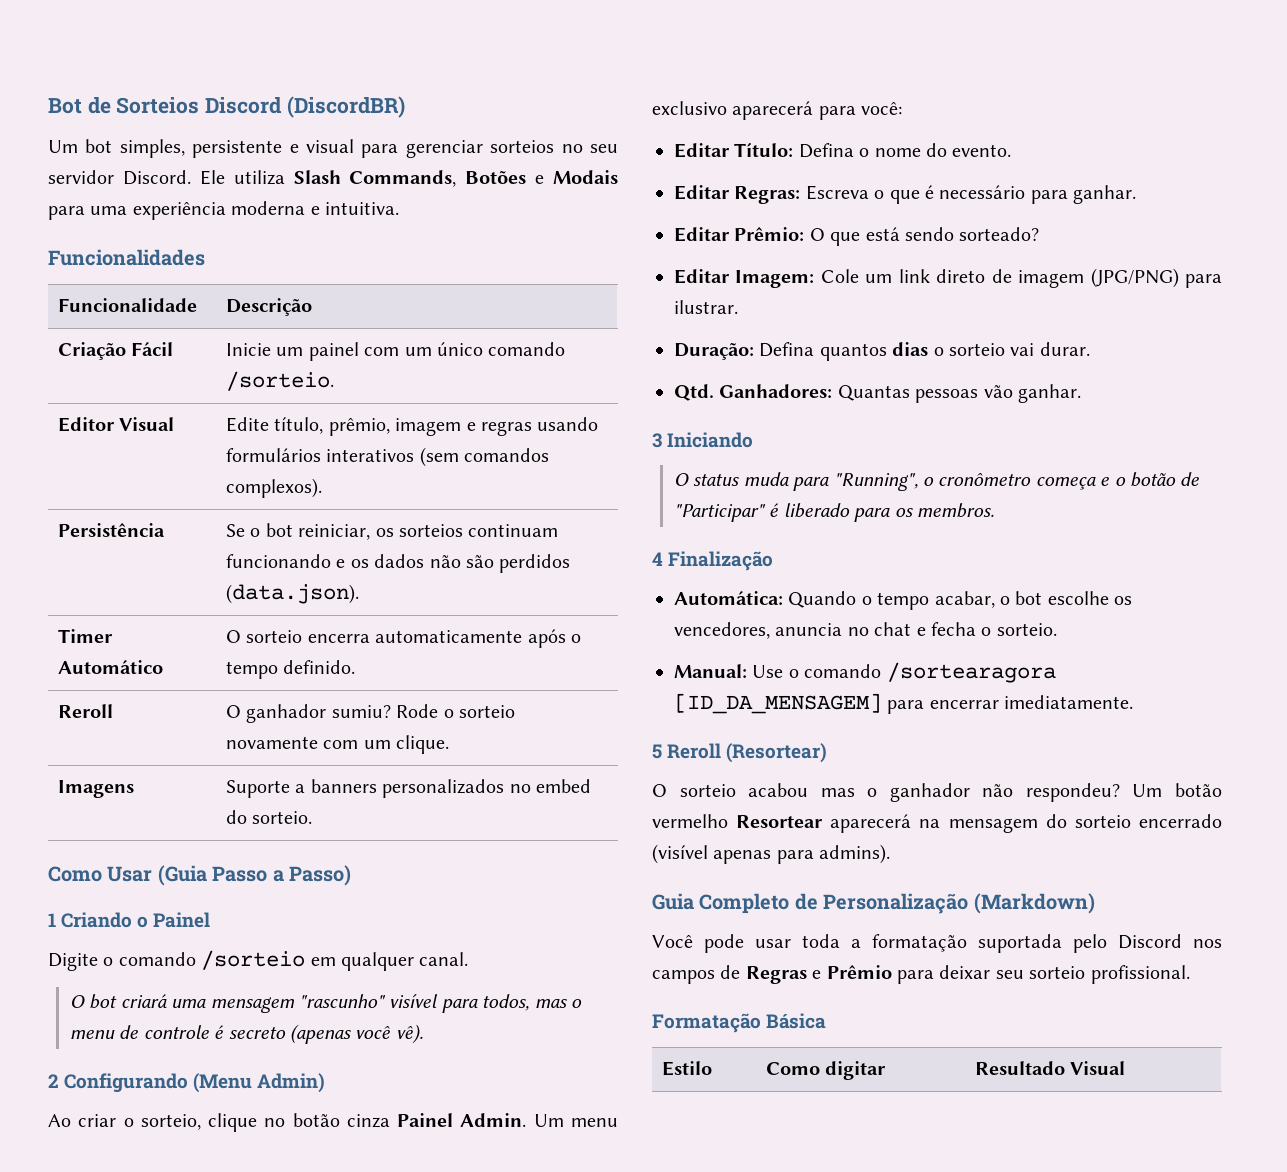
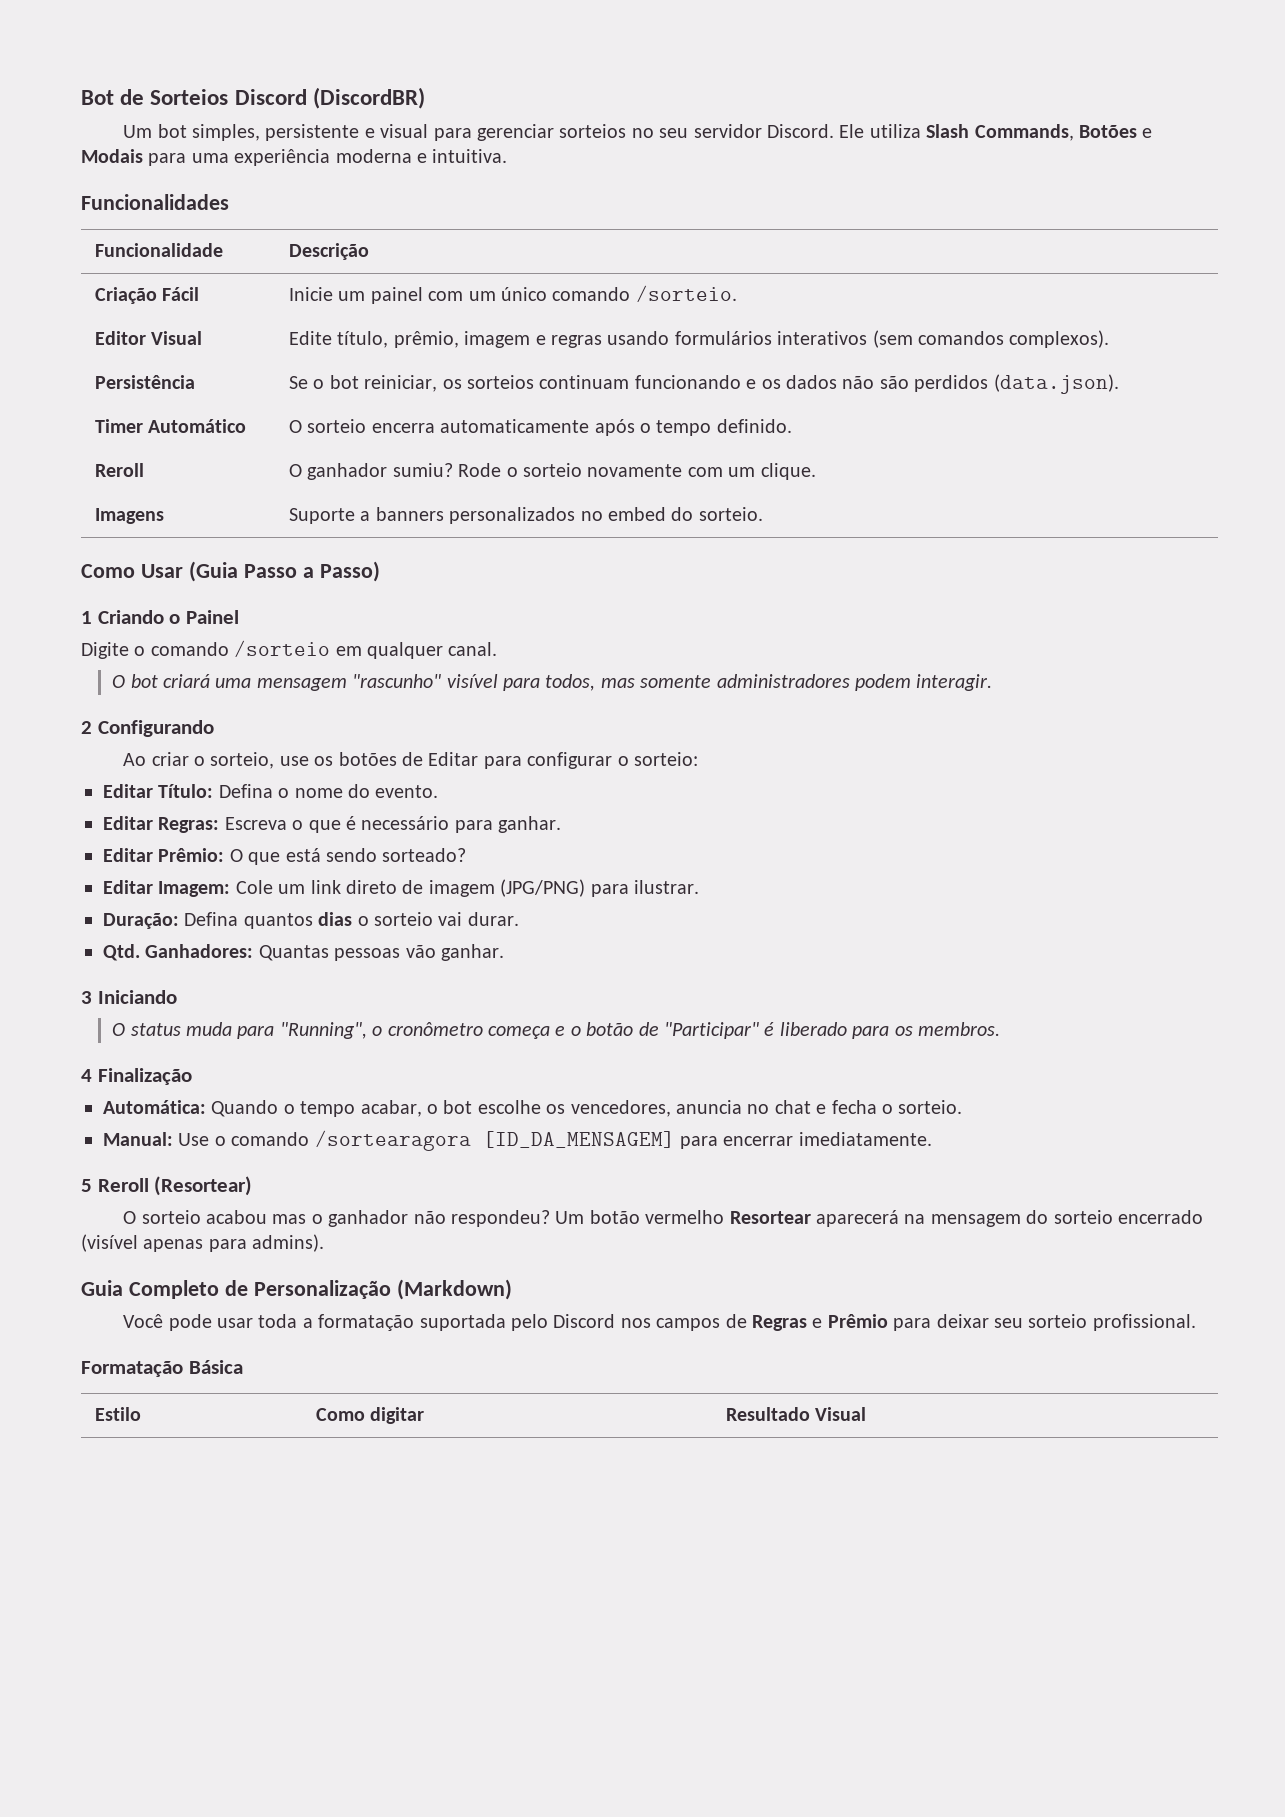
- O bot criará uma mensagem "rascunho" visível para todos, mas o menu de controle é secreto (apenas você vê).
+ O bot criará uma mensagem "rascunho" visível para todos, mas somente administradores podem interagir.
- 2 Configurando (Menu Admin)
+ 2 Configurando
- Ao criar o sorteio, clique no botão cinza Painel Admin. Um menu exclusivo aparecerá para você:
+ Ao criar o sorteio, use os botões de Editar para configurar o sorteio:

